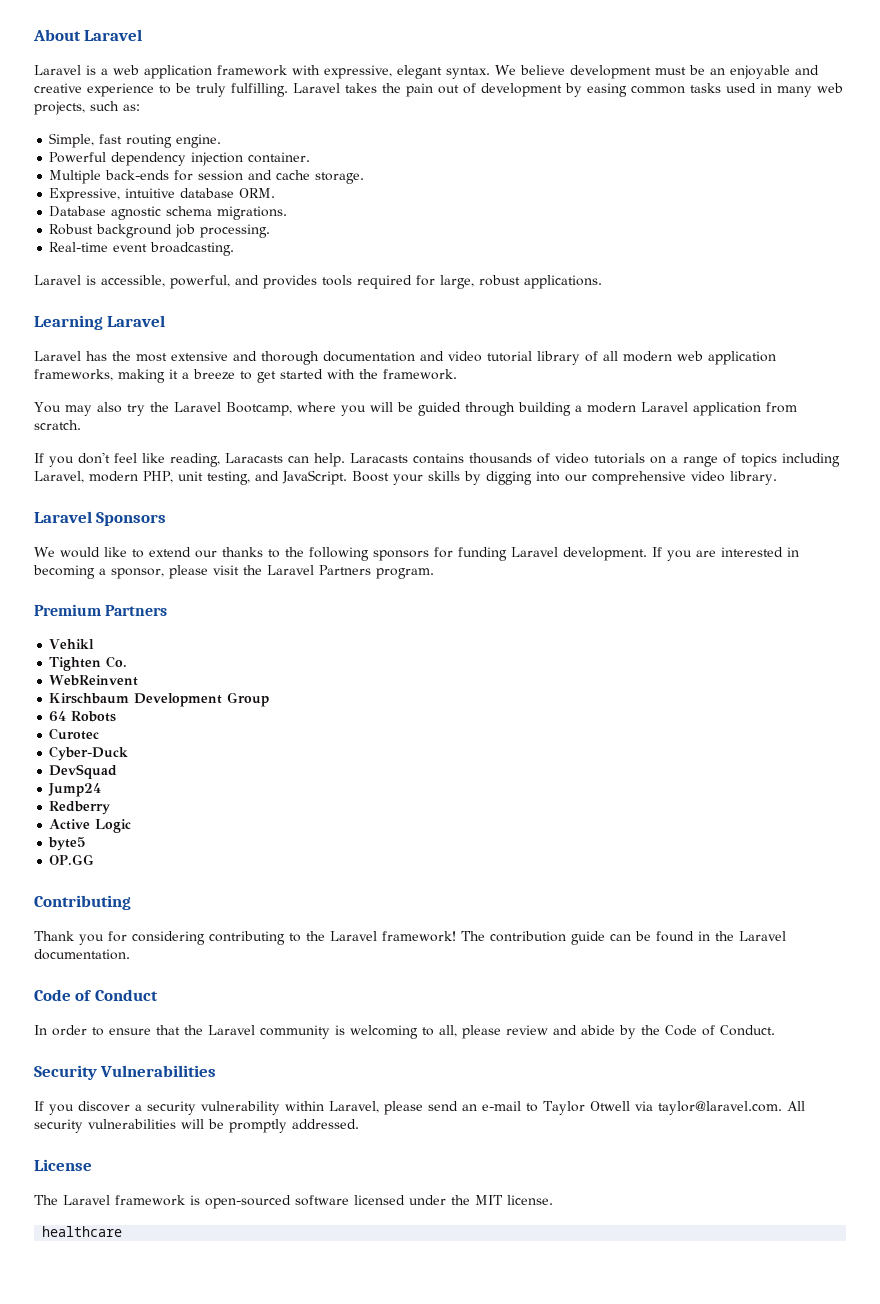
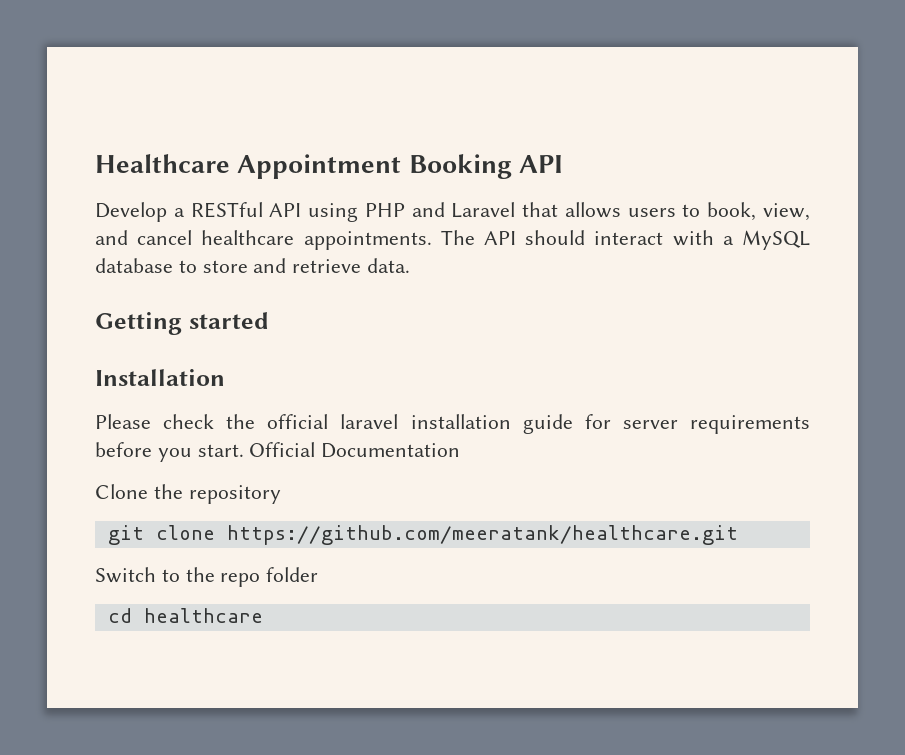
- About Laravel
- Laravel is a web application framework with expressive, elegant syntax. We believe development must be an enjoyable and creative experience to be truly fulfilling. Laravel takes the pain out of development by easing common tasks used in many web projects, such as:
- Simple, fast routing engine.
- Powerful dependency injection container.
- Multiple back-ends for session and cache storage.
- Expressive, intuitive database ORM.
- Database agnostic schema migrations.
- Robust background job processing.
- Real-time event broadcasting.
- Laravel is accessible, powerful, and provides tools required for large, robust applications.
- Learning Laravel
- Laravel has the most extensive and thorough documentation and video tutorial library of all modern web application frameworks, making it a breeze to get started with the framework.
- You may also try the Laravel Bootcamp, where you will be guided through building a modern Laravel application from scratch.
- If you don't feel like reading, Laracasts can help. Laracasts contains thousands of video tutorials on a range of topics including Laravel, modern PHP, unit testing, and JavaScript. Boost your skills by digging into our comprehensive video library.
- Laravel Sponsors
- We would like to extend our thanks to the following sponsors for funding Laravel development. If you are interested in becoming a sponsor, please visit the Laravel Partners program.
- Premium Partners
- Vehikl
- Tighten Co.
- WebReinvent
- Kirschbaum Development Group
- 64 Robots
- Curotec
- Cyber-Duck
- DevSquad
- Jump24
- Redberry
- Active Logic
- byte5
- OP.GG
- Contributing
- Thank you for considering contributing to the Laravel framework! The contribution guide can be found in the Laravel documentation.
- Code of Conduct
- In order to ensure that the Laravel community is welcoming to all, please review and abide by the Code of Conduct.
- Security Vulnerabilities
- If you discover a security vulnerability within Laravel, please send an e-mail to Taylor Otwell via taylor@laravel.com. All security vulnerabilities will be promptly addressed.
- License
- The Laravel framework is open-sourced software licensed under the MIT license.
- healthcare
+ Healthcare Appointment Booking API
+ Develop a RESTful API using PHP and Laravel that allows users to book, view, and cancel healthcare appointments. The API should interact with a MySQL database to store and retrieve data.
+ Getting started
+ Installation
+ Please check the official laravel installation guide for server requirements before you start. Official Documentation
+ Clone the repository
+ git clone https://github.com/meeratank/healthcare.git
+ Switch to the repo folder
+ cd healthcare

